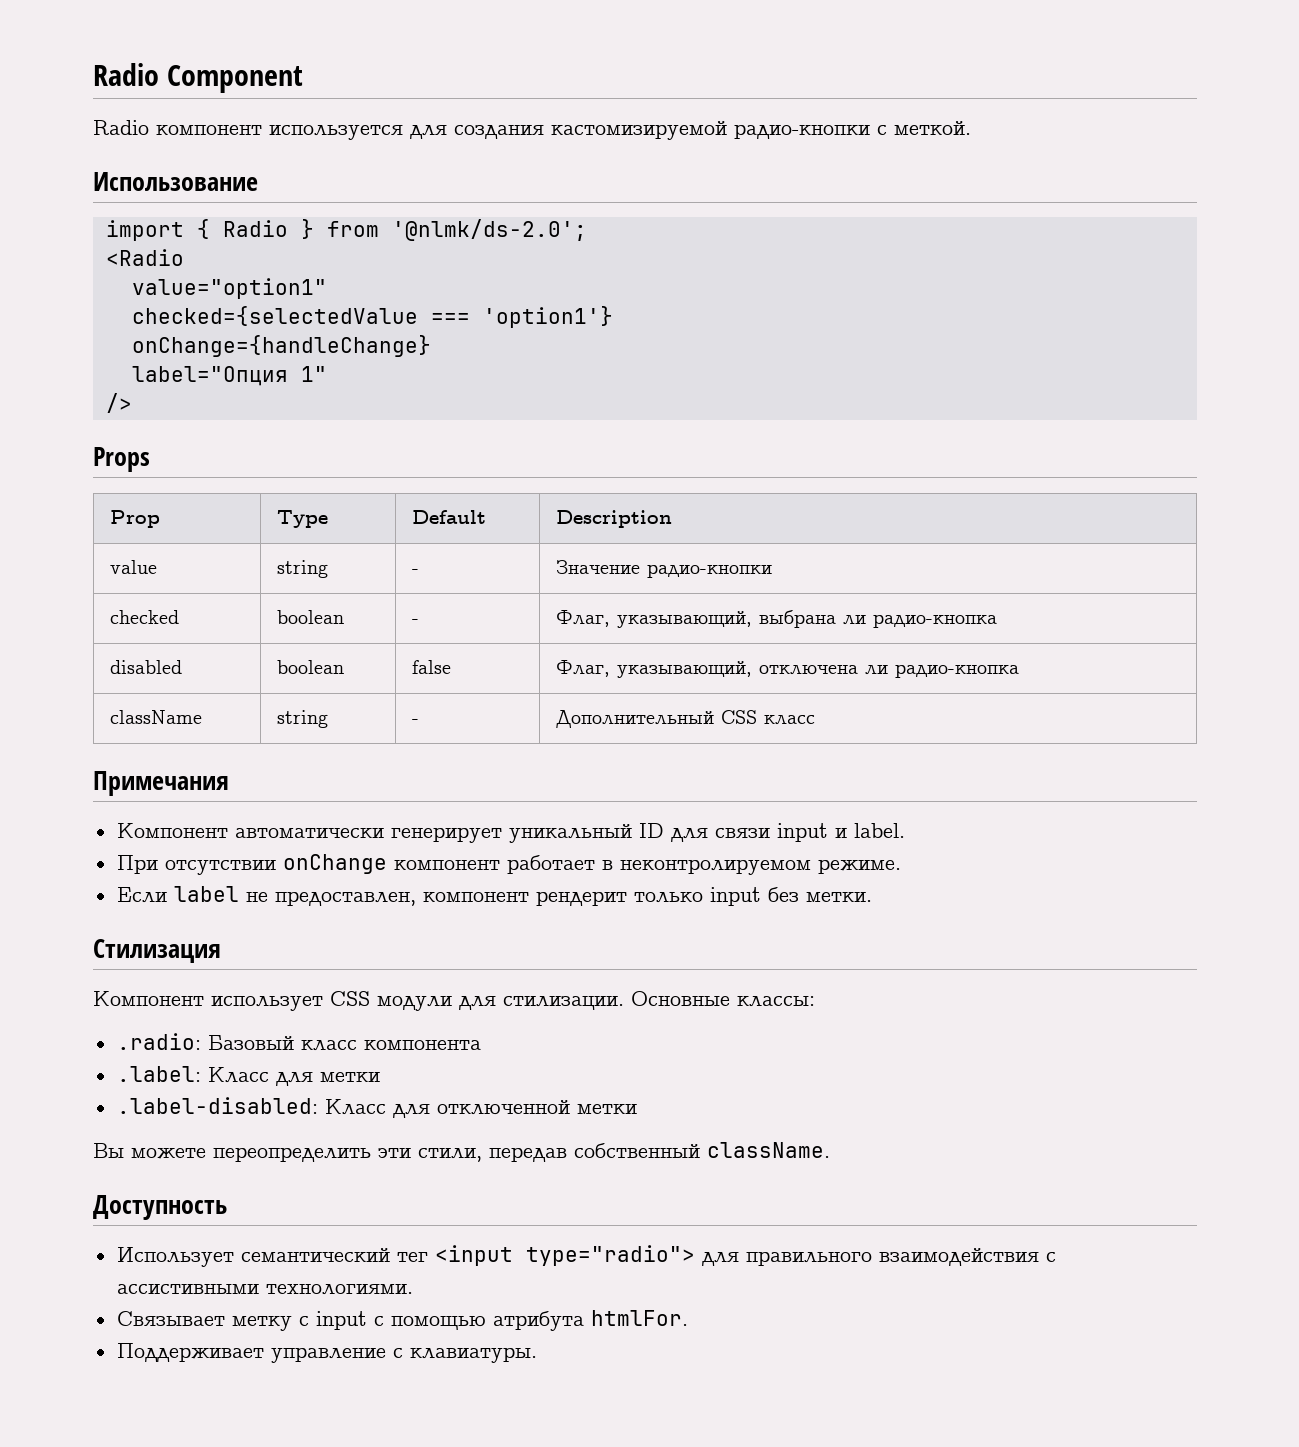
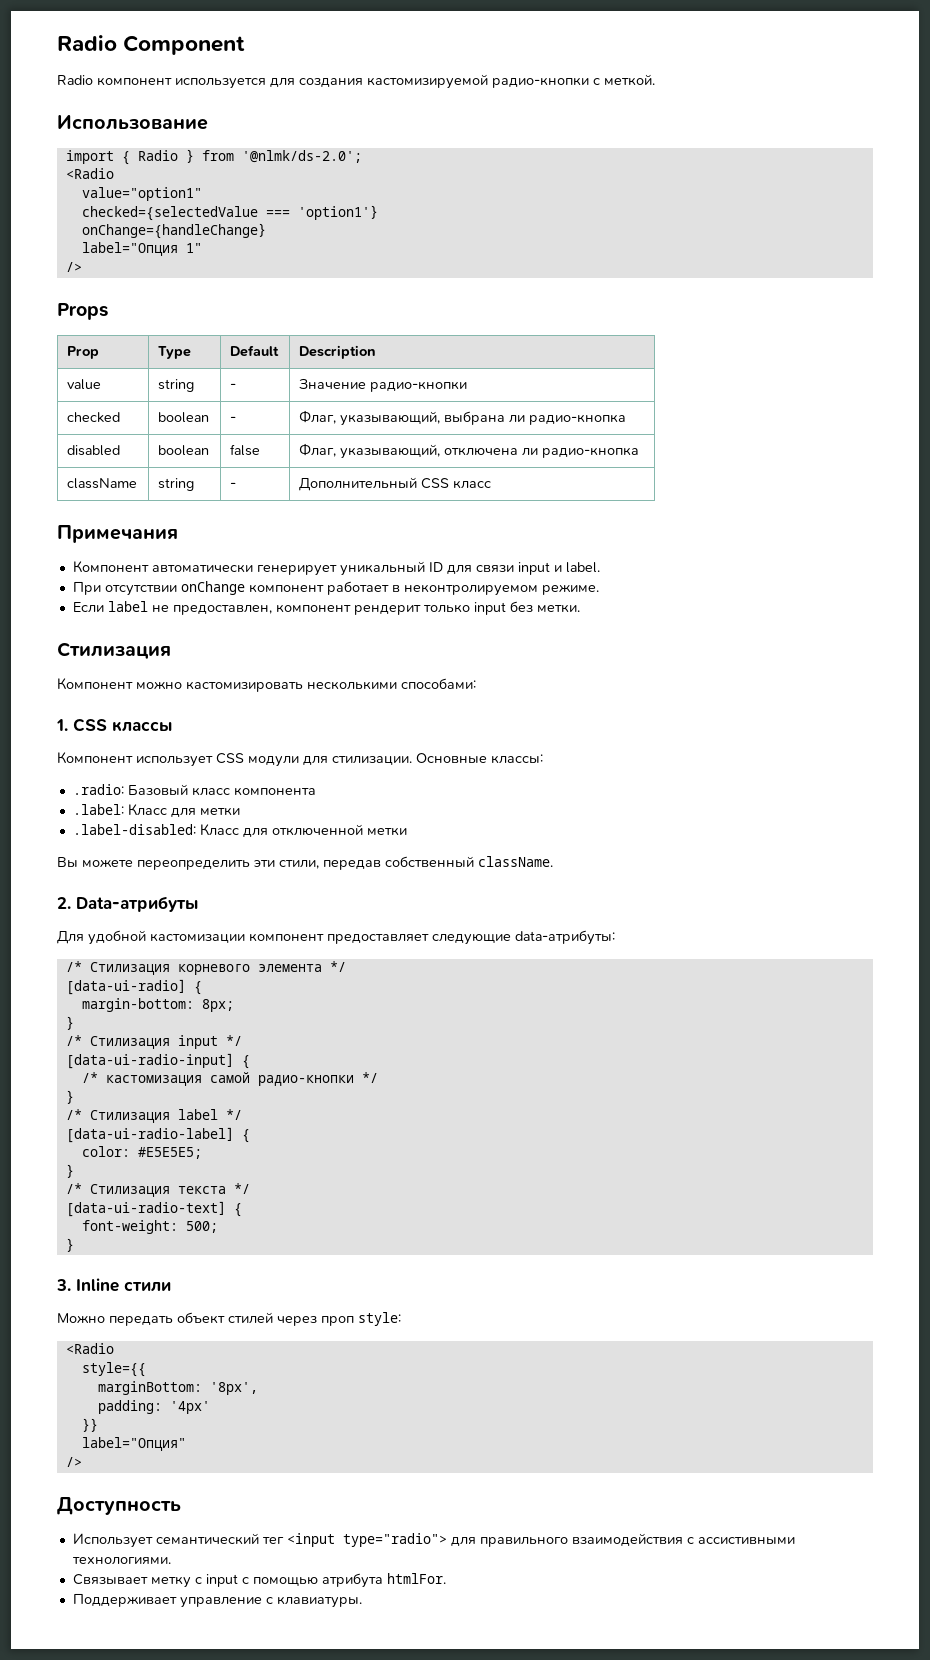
+ Компонент можно кастомизировать несколькими способами:
+ 1. CSS классы
+ 2. Data-атрибуты
+ Для удобной кастомизации компонент предоставляет следующие data-атрибуты:
+ /* Стилизация корневого элемента */
+ [data-ui-radio] {
+ margin-bottom: 8px;
+ }
+ /* Стилизация input */
+ [data-ui-radio-input] {
+ /* кастомизация самой радио-кнопки */
+ }
+ /* Стилизация label */
+ [data-ui-radio-label] {
+ color: #E5E5E5;
+ }
+ /* Стилизация текста */
+ [data-ui-radio-text] {
+ font-weight: 500;
+ }
+ 3. Inline стили
+ Можно передать объект стилей через проп style:
+ <Radio
+ style={{
+ marginBottom: '8px',
+ padding: '4px'
+ }}
+ label="Опция"
+ />

